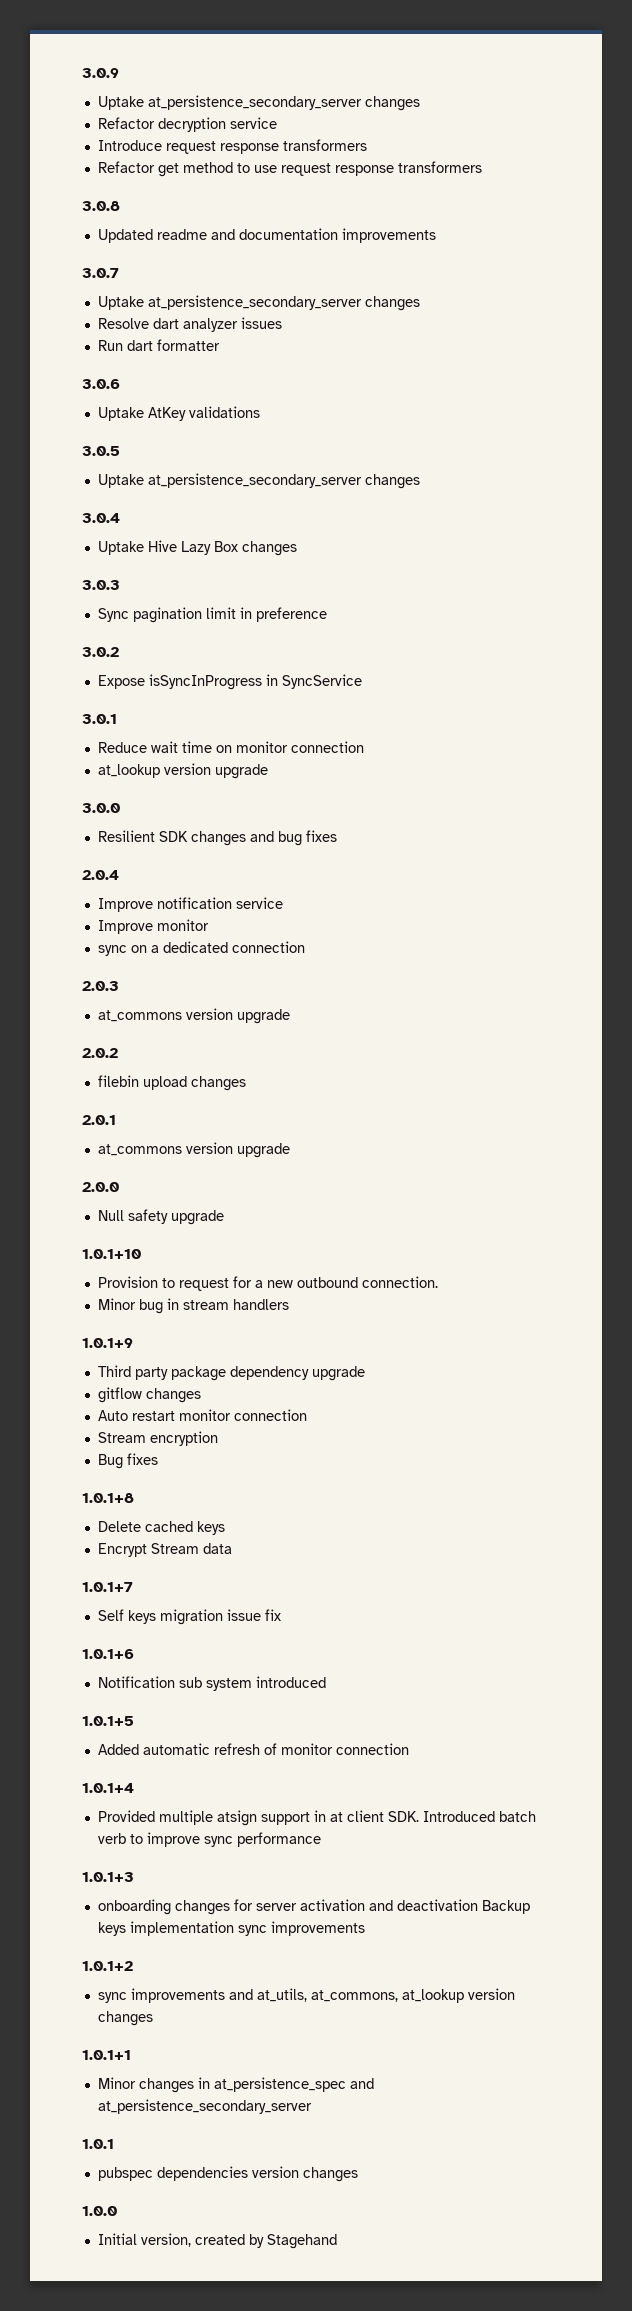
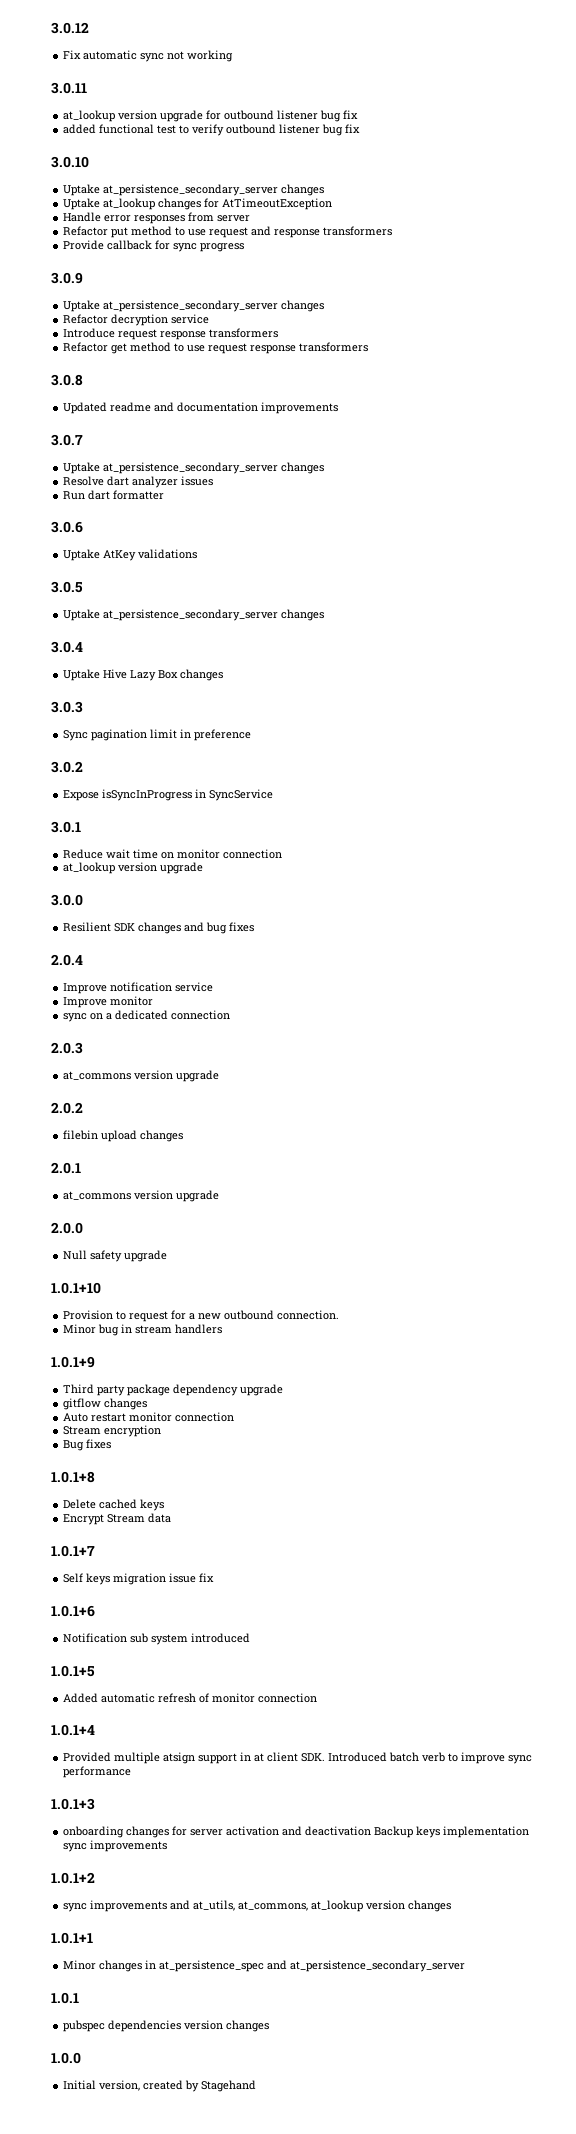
+ 3.0.12
+ Fix automatic sync not working
+ 3.0.11
+ at_lookup version upgrade for outbound listener bug fix
+ added functional test to verify outbound listener bug fix
+ 3.0.10
+ Uptake at_persistence_secondary_server changes
+ Uptake at_lookup changes for AtTimeoutException
+ Handle error responses from server
+ Refactor put method to use request and response transformers
+ Provide callback for sync progress

